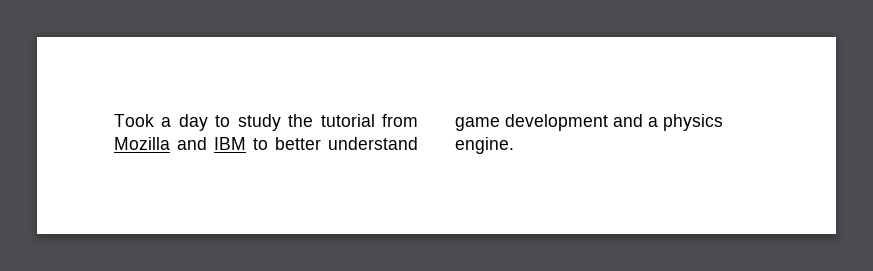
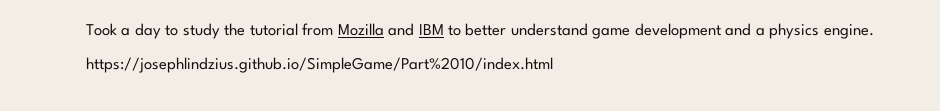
+ https://josephlindzius.github.io/SimpleGame/Part%2010/index.html

